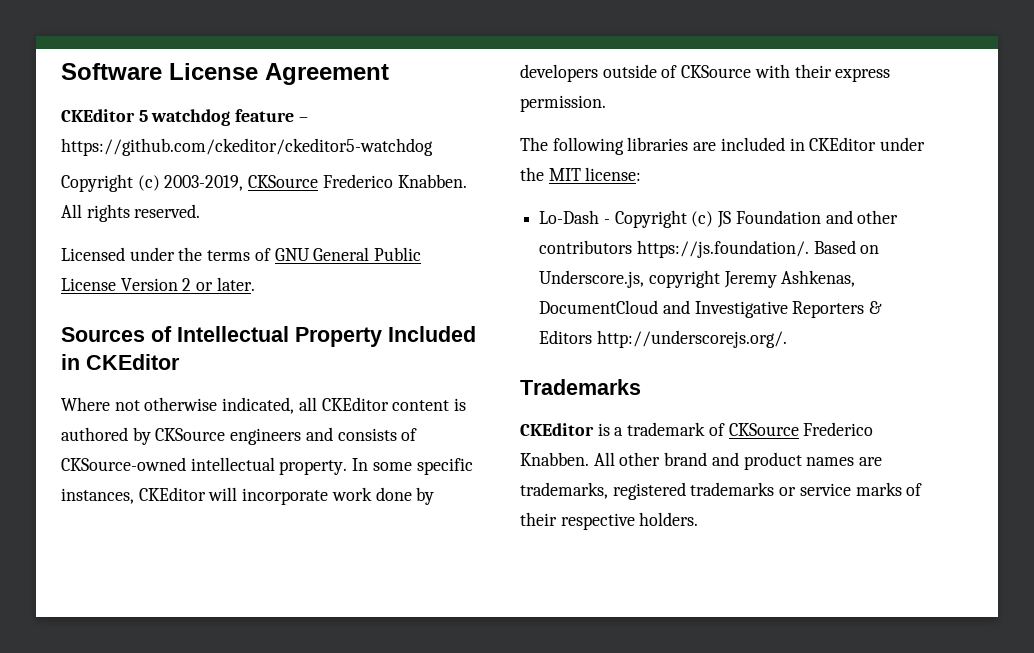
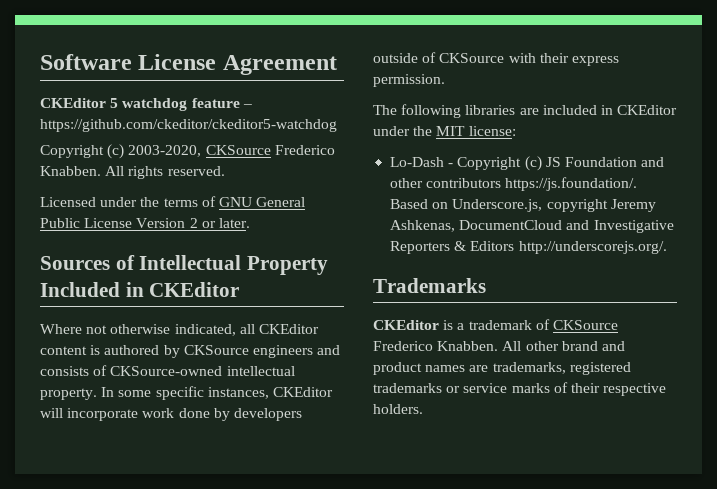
- Copyright (c) 2003-2019, CKSource Frederico Knabben.
+ Copyright (c) 2003-2020, CKSource Frederico Knabben.

